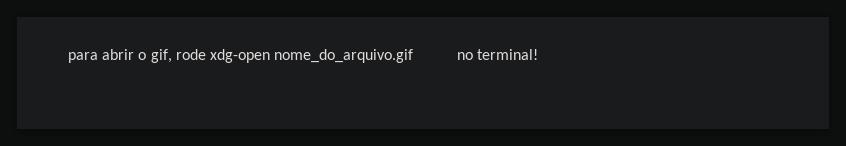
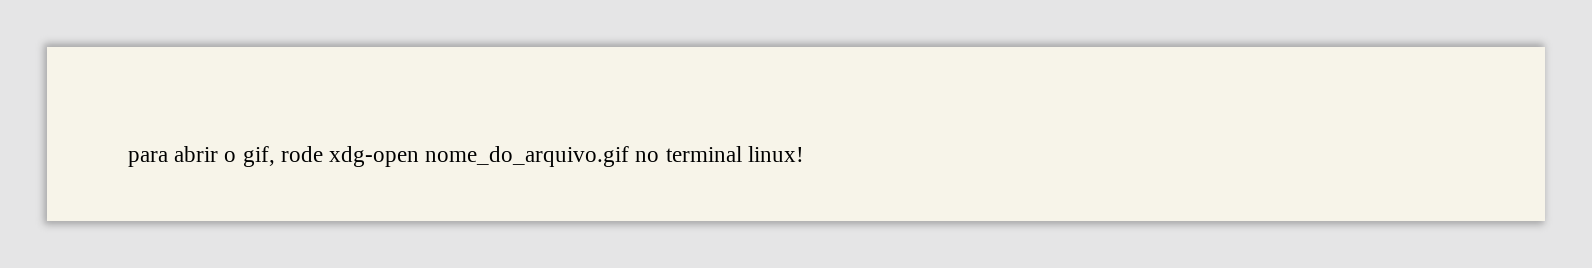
- para abrir o gif, rode xdg-open nome_do_arquivo.gif no terminal!
+ para abrir o gif, rode xdg-open nome_do_arquivo.gif no terminal linux!

